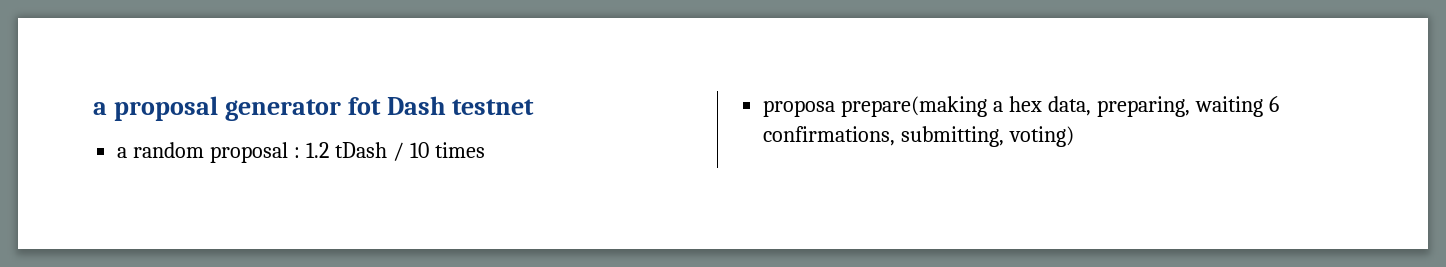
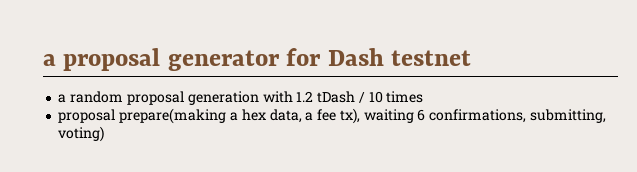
- a proposal generator fot Dash testnet
+ a proposal generator for Dash testnet
- a random proposal : 1.2 tDash / 10 times
+ a random proposal generation with 1.2 tDash / 10 times
- proposa prepare(making a hex data, preparing, waiting 6 confirmations, submitting, voting)
+ proposal prepare(making a hex data, a fee tx), waiting 6 confirmations, submitting, voting)

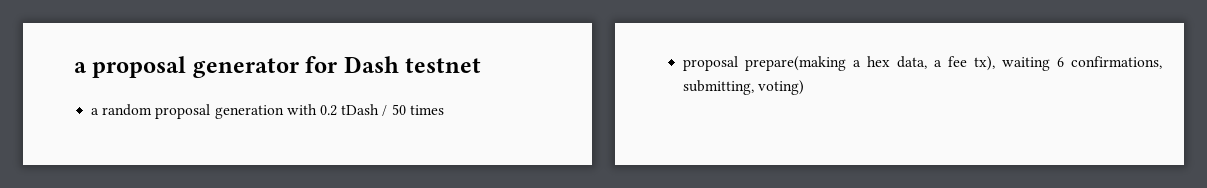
- a random proposal generation with 1.2 tDash / 10 times
+ a random proposal generation with 0.2 tDash / 50 times

